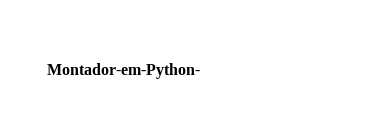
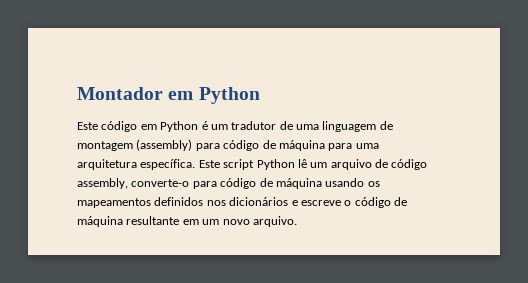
- Montador-em-Python-
+ Montador em Python
+ Este código em Python é um tradutor de uma linguagem de montagem (assembly) para código de máquina para uma arquitetura específica. Este script Python lê um arquivo de código assembly, converte-o para código de máquina usando os mapeamentos definidos nos dicionários e escreve o código de máquina resultante em um novo arquivo.

